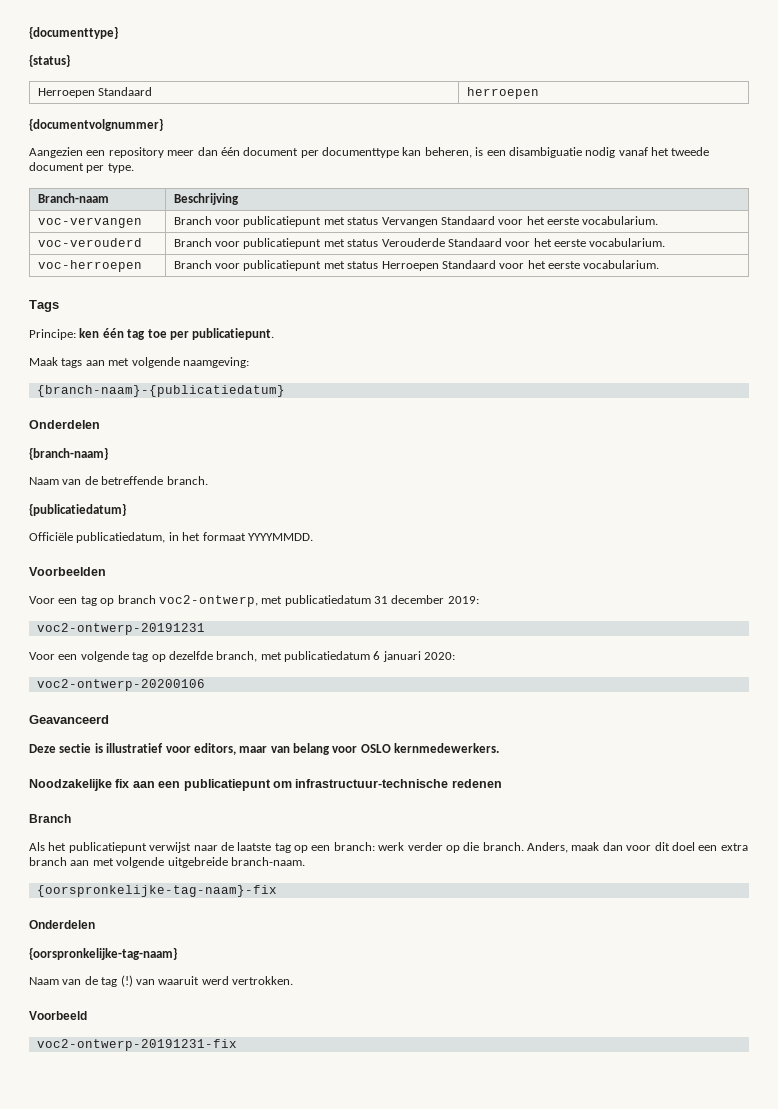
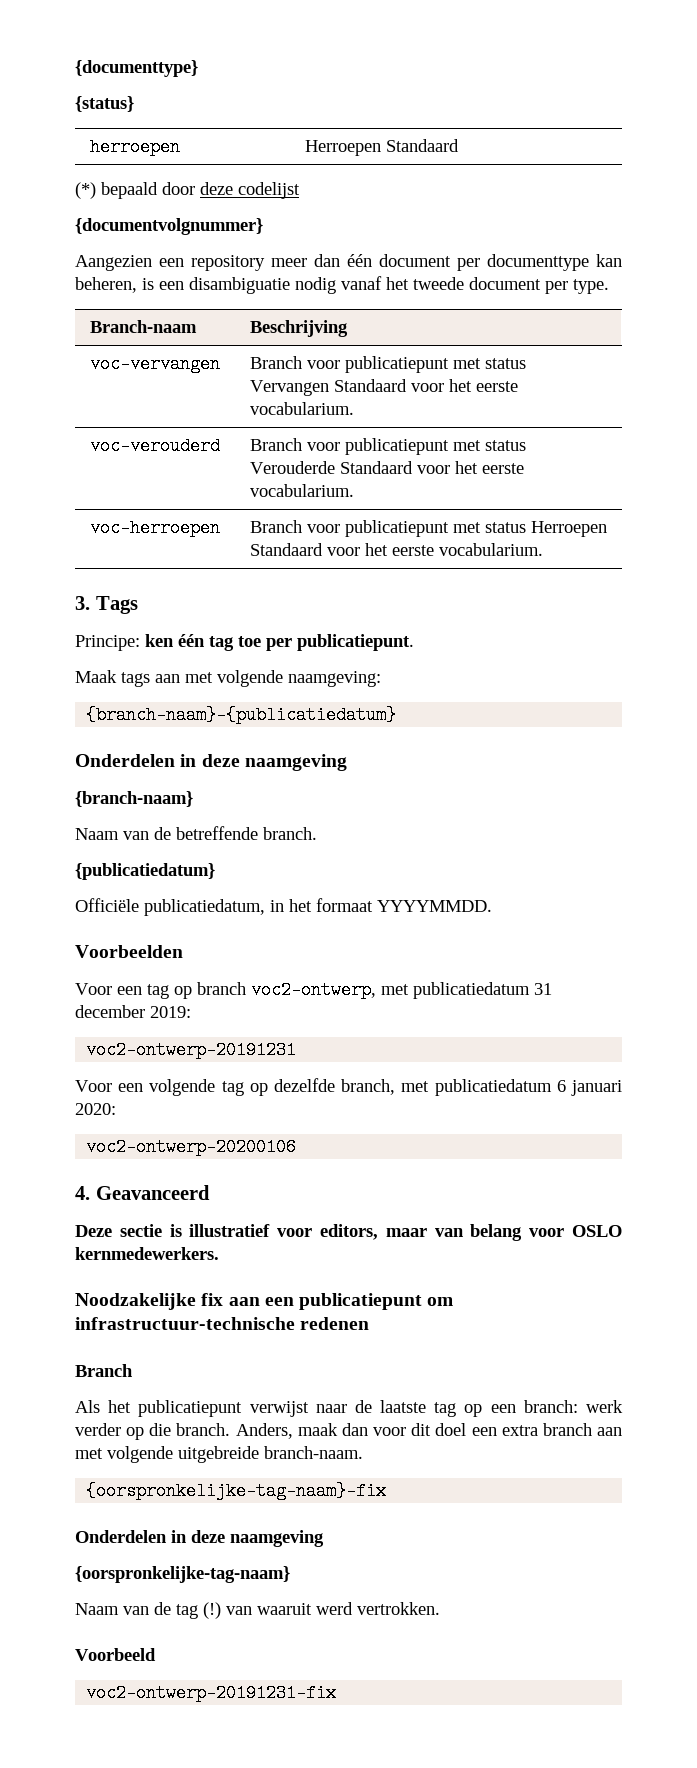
- Herroepen Standaard | herroepen
+ herroepen | Herroepen Standaard
+ (*) bepaald door deze codelijst
- Tags
+ 3. Tags
  {branch-naam}-{publicatiedatum}
- Onderdelen
+ Onderdelen in deze naamgeving
- Geavanceerd
+ 4. Geavanceerd
  {oorspronkelijke-tag-naam}-fix
- Onderdelen
+ Onderdelen in deze naamgeving

